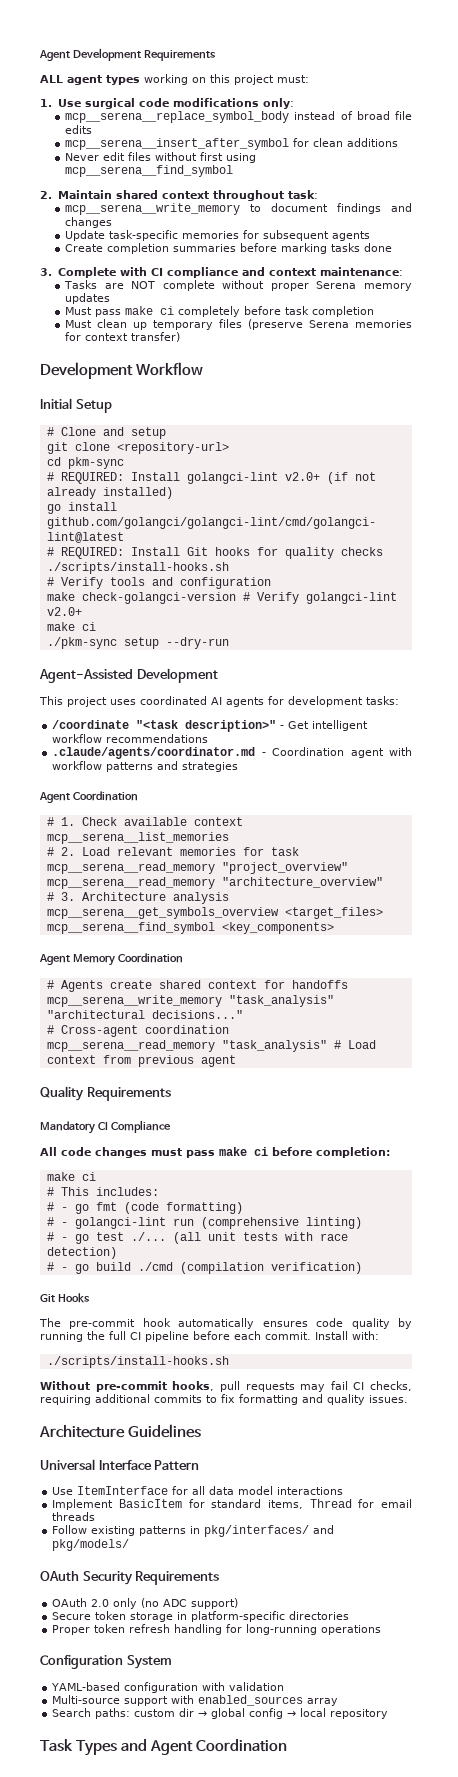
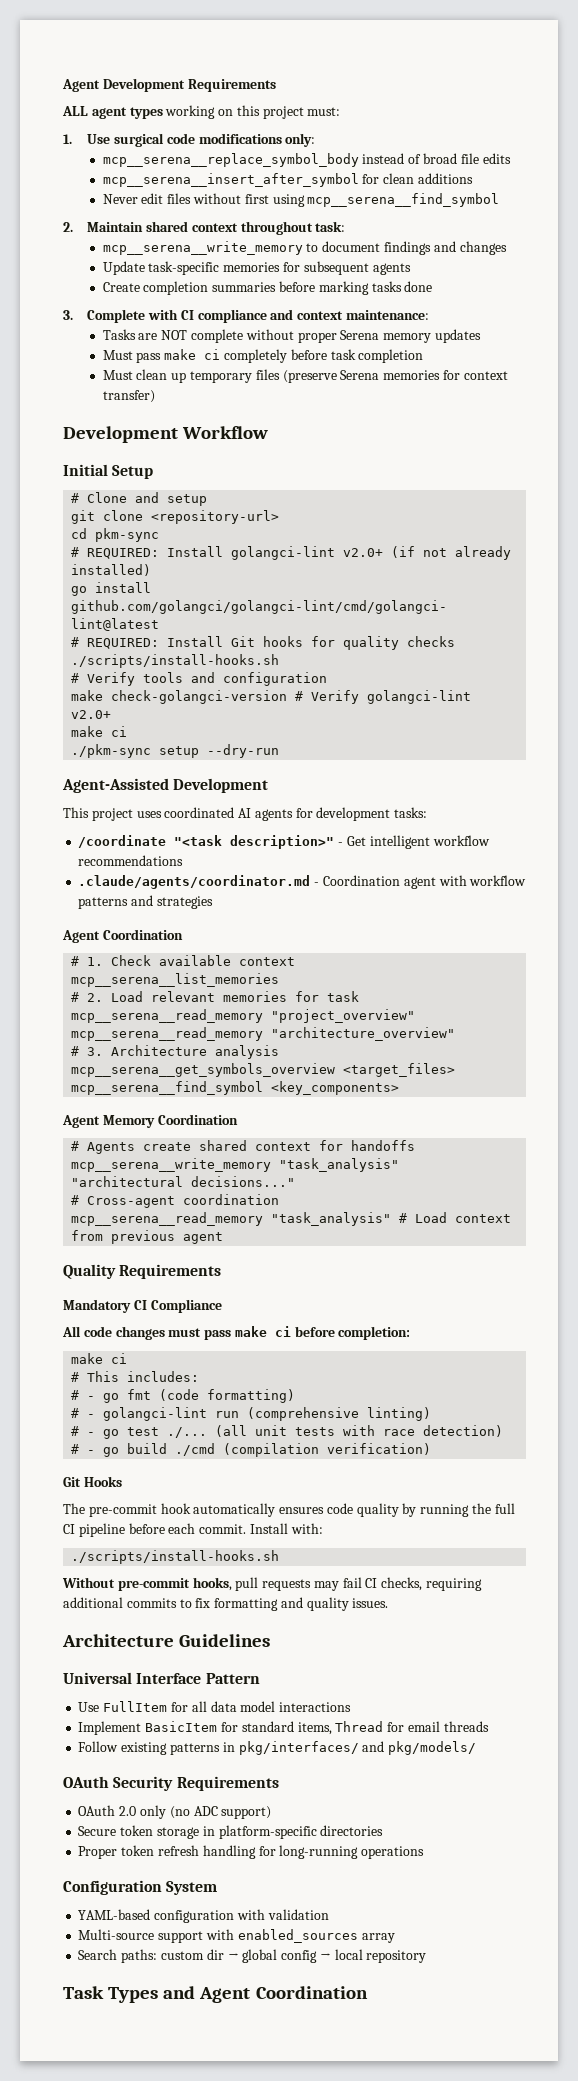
- Use ItemInterface for all data model interactions
+ Use FullItem for all data model interactions

